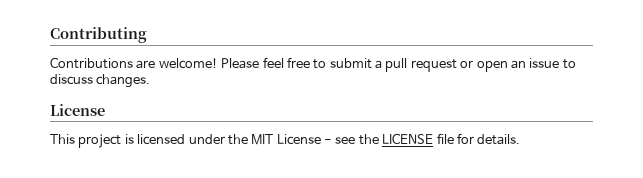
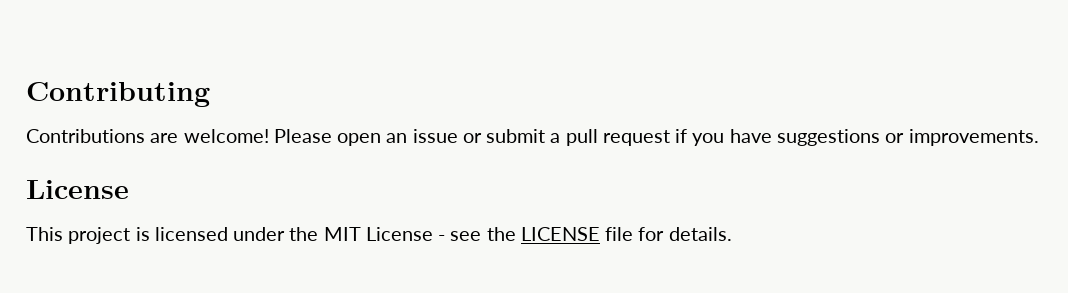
- Please feel free to submit a pull request or open an issue to discuss changes.
+ Please open an issue or submit a pull request if you have suggestions or improvements.

